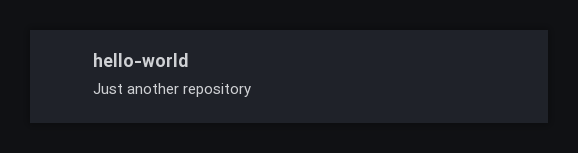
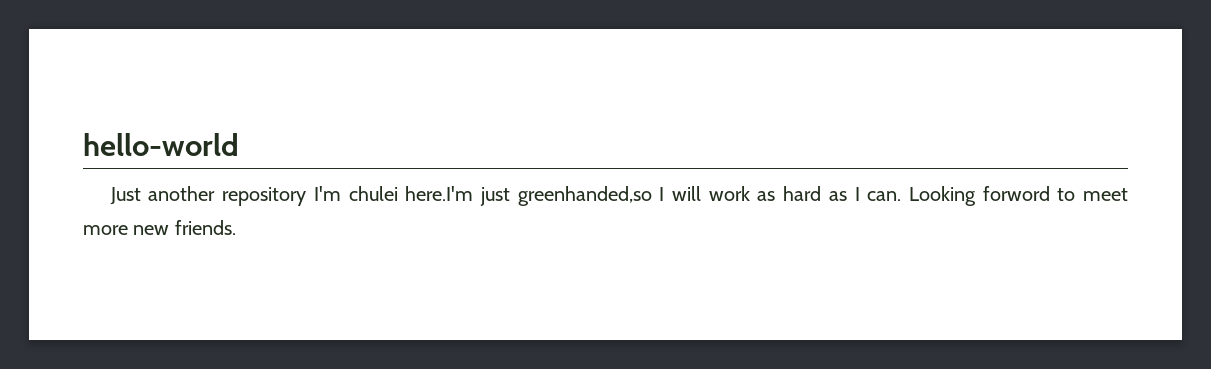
- Just another repository
+ Just another repository I'm chulei here.I'm just greenhanded,so I will work as hard as I can. Looking forword to meet more new friends.

